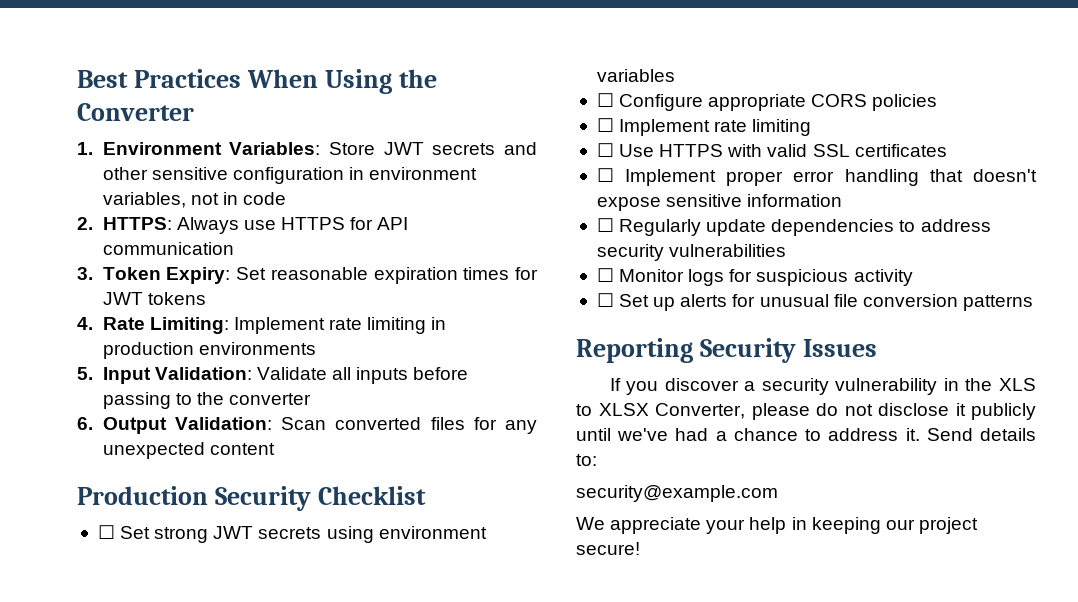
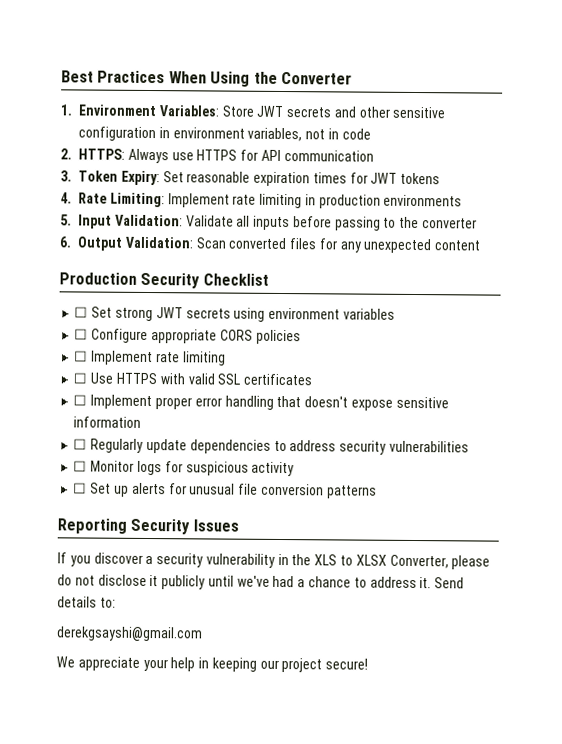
- security@example.com
+ derekgsayshi@gmail.com

